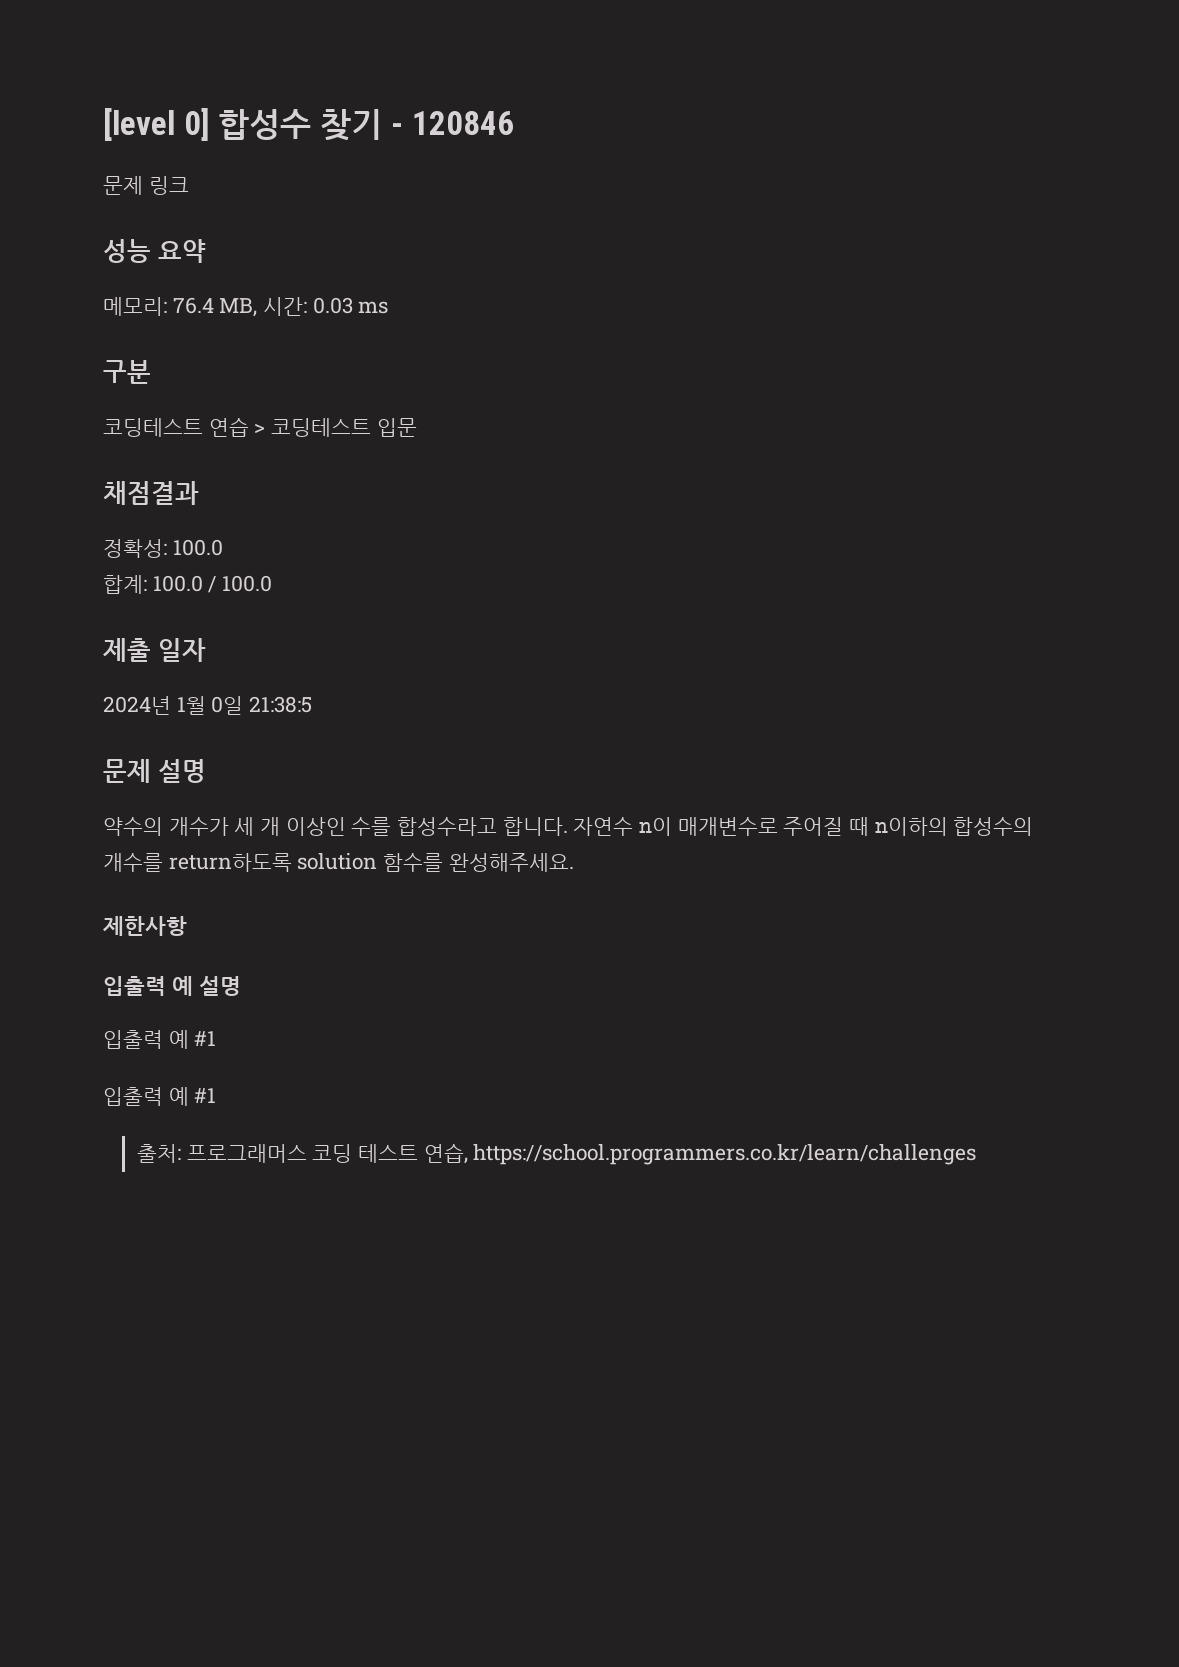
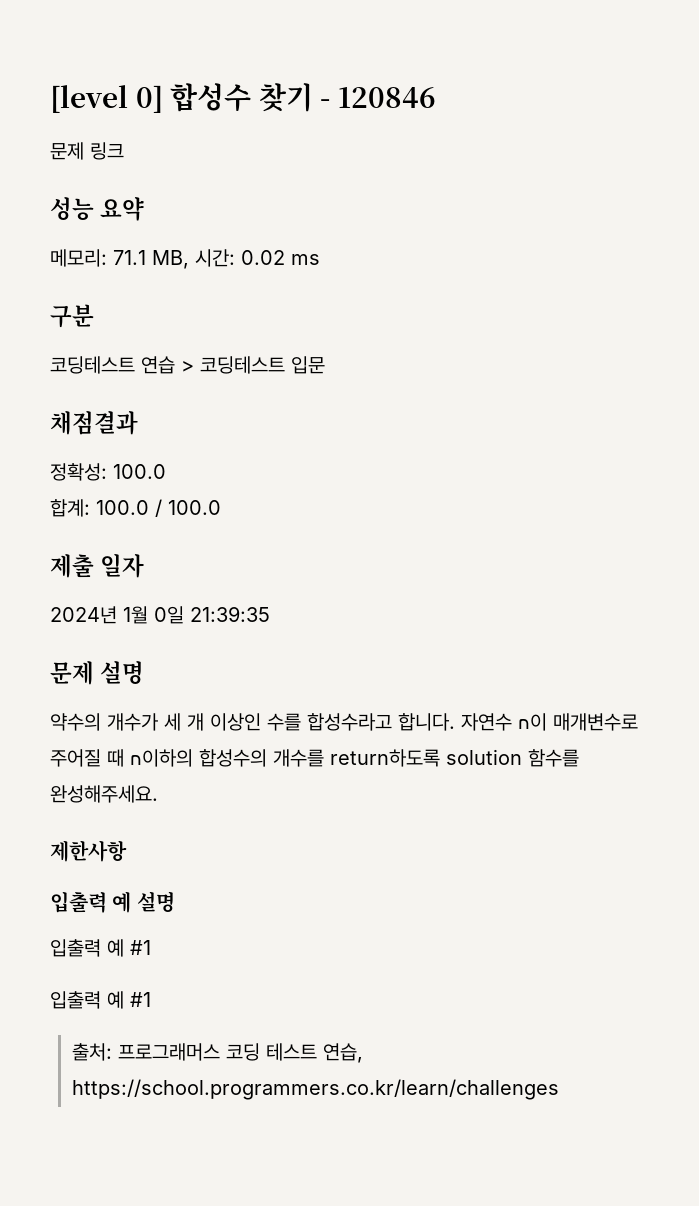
- 메모리: 76.4 MB, 시간: 0.03 ms
+ 메모리: 71.1 MB, 시간: 0.02 ms
- 2024년 1월 0일 21:38:5
+ 2024년 1월 0일 21:39:35

